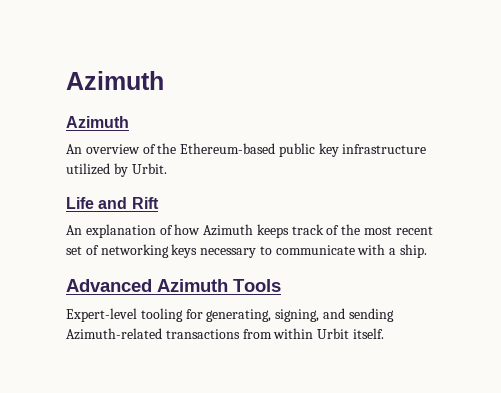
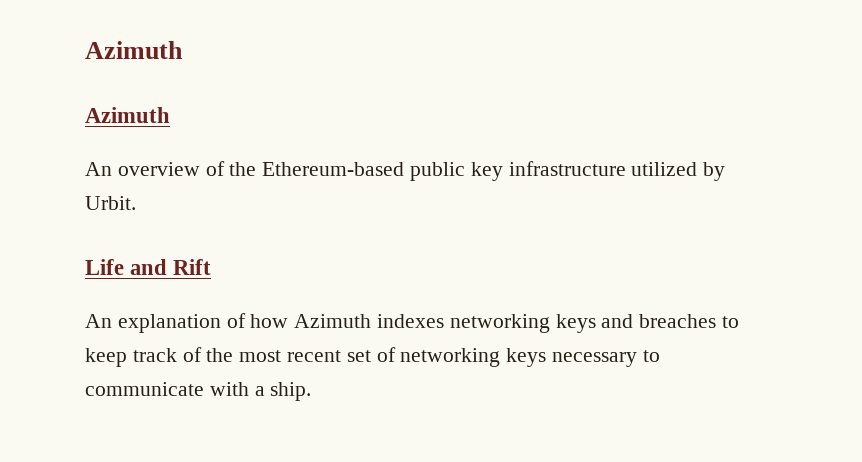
- An explanation of how Azimuth keeps track of the most recent set of networking keys necessary to communicate with a ship.
+ An explanation of how Azimuth indexes networking keys and breaches to keep track of the most recent set of networking keys necessary to communicate with a ship.
- Advanced Azimuth Tools
- Expert-level tooling for generating, signing, and sending Azimuth-related transactions from within Urbit itself.

